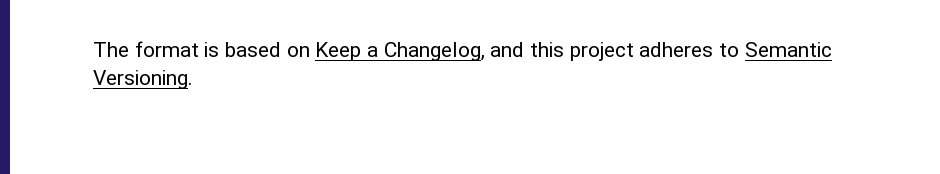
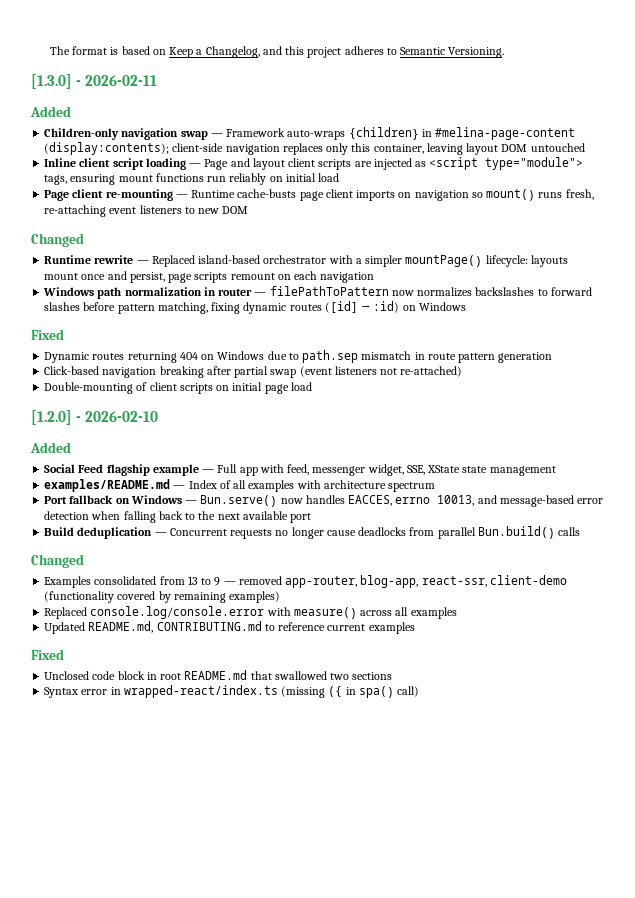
+ [1.3.0] - 2026-02-11
+ Added
+ Children-only navigation swap — Framework auto-wraps {children} in #melina-page-content (display:contents); client-side navigation replaces only this container, leaving layout DOM untouched
+ Inline client script loading — Page and layout client scripts are injected as <script type="module"> tags, ensuring mount functions run reliably on initial load
+ Page client re-mounting — Runtime cache-busts page client imports on navigation so mount() runs fresh, re-attaching event listeners to new DOM
+ Changed
+ Runtime rewrite — Replaced island-based orchestrator with a simpler mountPage() lifecycle: layouts mount once and persist, page scripts remount on each navigation
+ Windows path normalization in router — filePathToPattern now normalizes backslashes to forward slashes before pattern matching, fixing dynamic routes ([id] → :id) on Windows
+ Fixed
+ Dynamic routes returning 404 on Windows due to path.sep mismatch in route pattern generation
+ Click-based navigation breaking after partial swap (event listeners not re-attached)
+ Double-mounting of client scripts on initial page load
+ [1.2.0] - 2026-02-10
+ Added
+ Social Feed flagship example — Full app with feed, messenger widget, SSE, XState state management
+ examples/README.md — Index of all examples with architecture spectrum
+ Port fallback on Windows — Bun.serve() now handles EACCES, errno 10013, and message-based error detection when falling back to the next available port
+ Build deduplication — Concurrent requests no longer cause deadlocks from parallel Bun.build() calls
+ Changed
+ Examples consolidated from 13 to 9 — removed app-router, blog-app, react-ssr, client-demo (functionality covered by remaining examples)
+ Replaced console.log/console.error with measure() across all examples
+ Updated README.md, CONTRIBUTING.md to reference current examples
+ Fixed
+ Unclosed code block in root README.md that swallowed two sections
+ Syntax error in wrapped-react/index.ts (missing ({ in spa() call)

